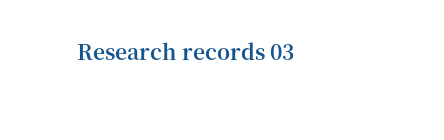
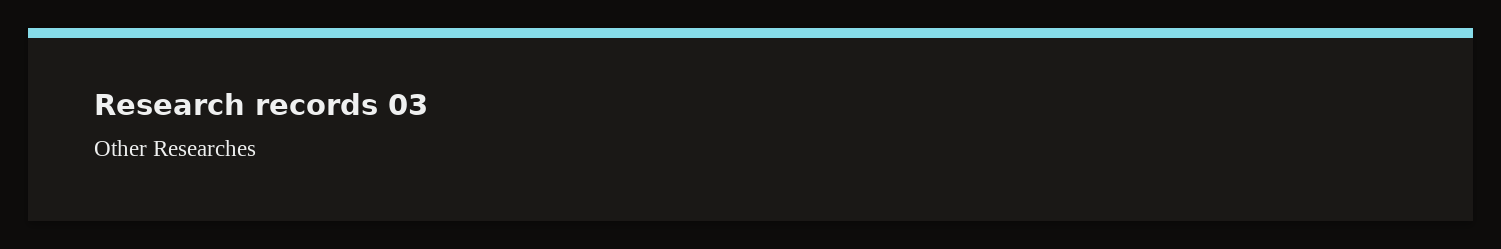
+ Other Researches

